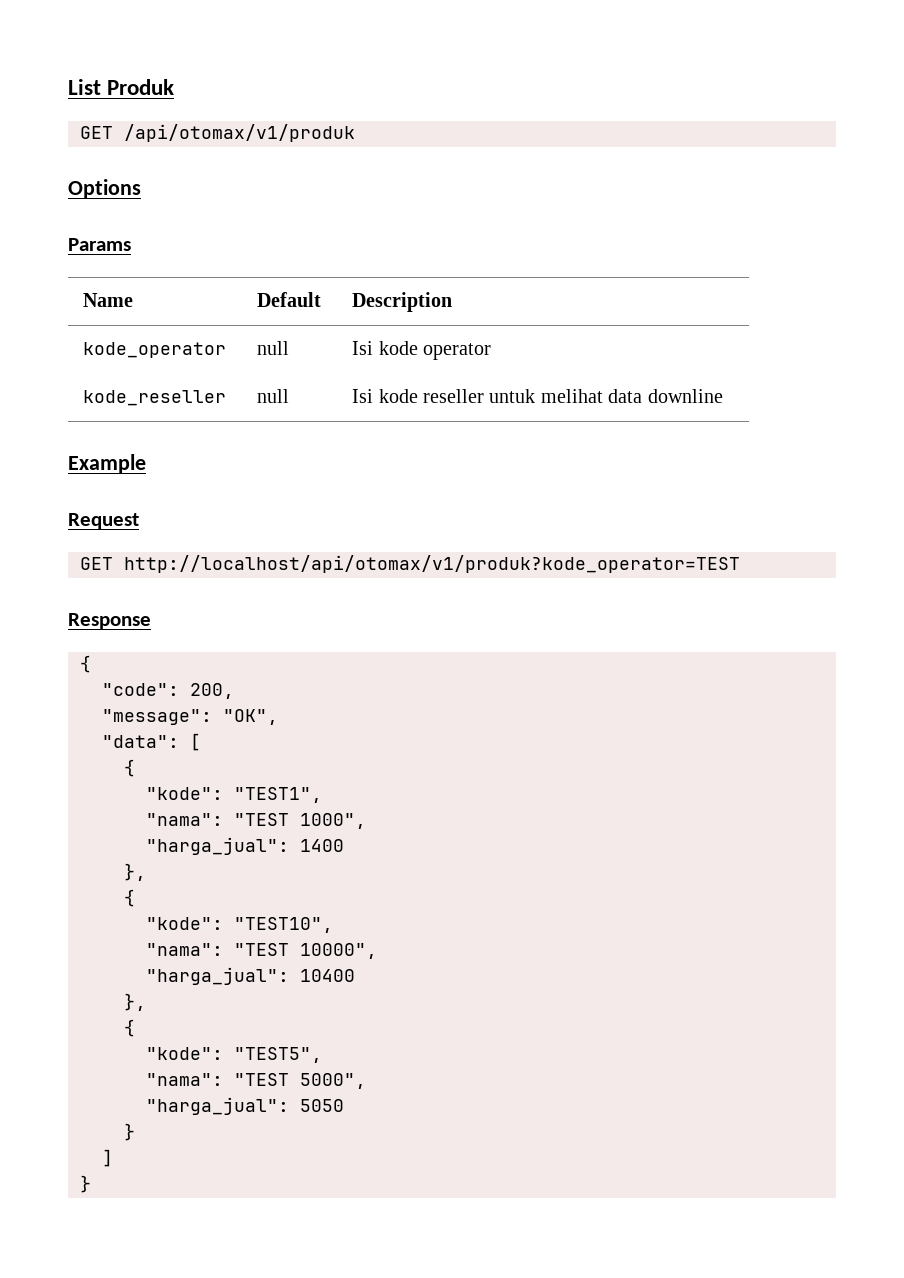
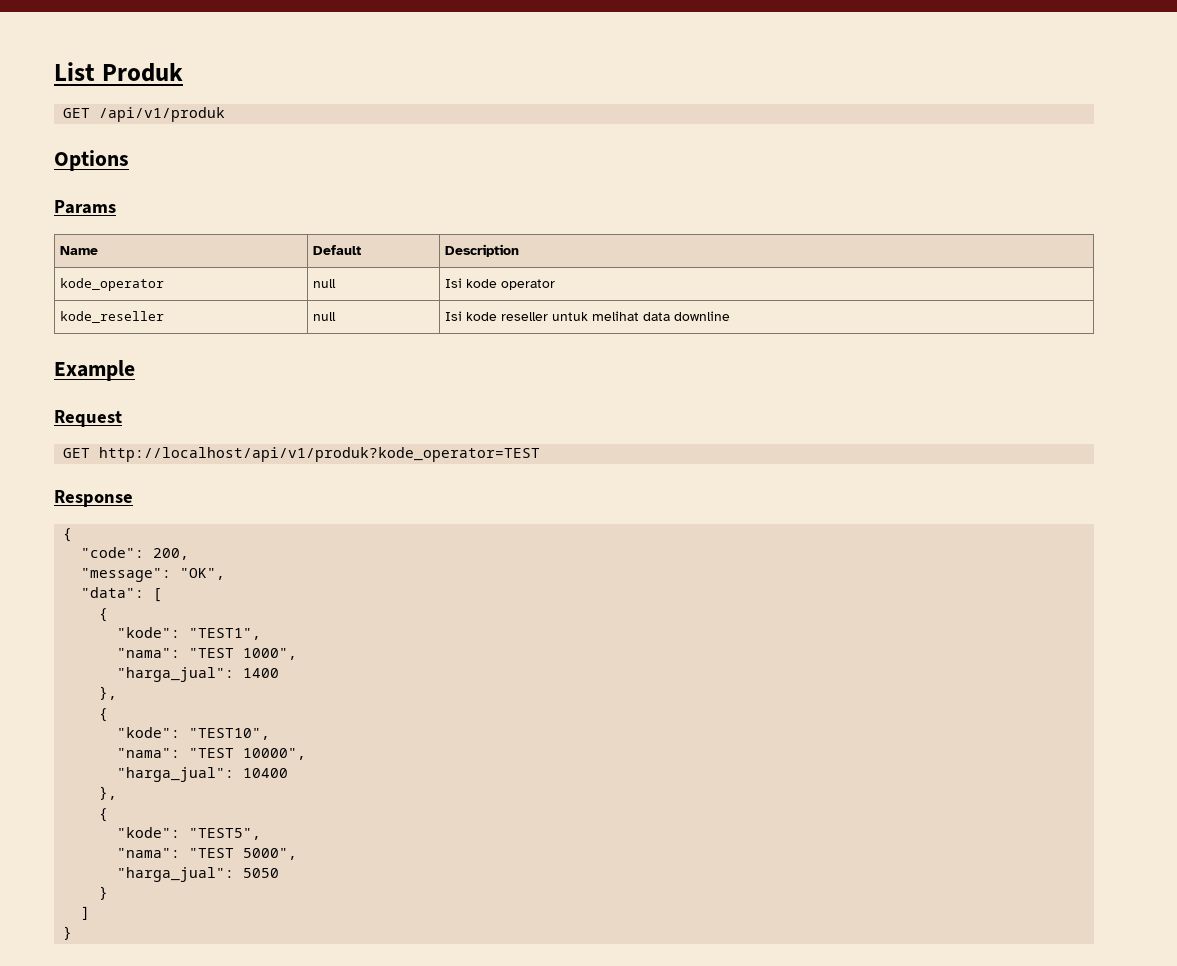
- GET /api/otomax/v1/produk
+ GET /api/v1/produk
- GET http://localhost/api/otomax/v1/produk?kode_operator=TEST
+ GET http://localhost/api/v1/produk?kode_operator=TEST

